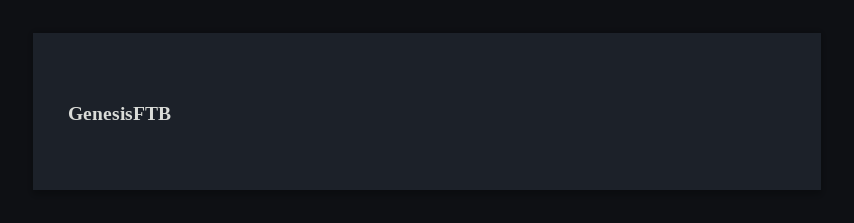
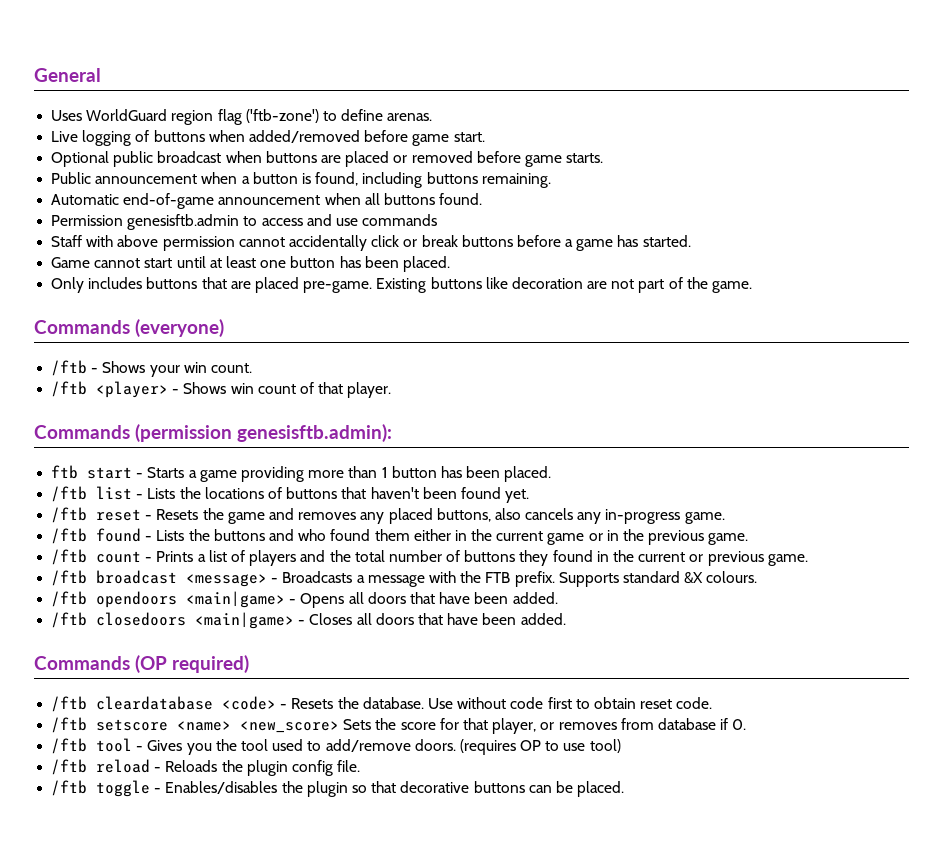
- GenesisFTB
+ General
+ Uses WorldGuard region flag ('ftb-zone') to define arenas.
+ Live logging of buttons when added/removed before game start.
+ Optional public broadcast when buttons are placed or removed before game starts.
+ Public announcement when a button is found, including buttons remaining.
+ Automatic end-of-game announcement when all buttons found.
+ Permission genesisftb.admin to access and use commands
+ Staff with above permission cannot accidentally click or break buttons before a game has started.
+ Game cannot start until at least one button has been placed.
+ Only includes buttons that are placed pre-game. Existing buttons like decoration are not part of the game.
+ Commands (everyone)
+ /ftb - Shows your win count.
+ /ftb <player> - Shows win count of that player.
+ Commands (permission genesisftb.admin):
+ ftb start - Starts a game providing more than 1 button has been placed.
+ /ftb list - Lists the locations of buttons that haven't been found yet.
+ /ftb reset - Resets the game and removes any placed buttons, also cancels any in-progress game.
+ /ftb found - Lists the buttons and who found them either in the current game or in the previous game.
+ /ftb count - Prints a list of players and the total number of buttons they found in the current or previous game.
+ /ftb broadcast <message> - Broadcasts a message with the FTB prefix. Supports standard &X colours.
+ /ftb opendoors <main|game> - Opens all doors that have been added.
+ /ftb closedoors <main|game> - Closes all doors that have been added.
+ Commands (OP required)
+ /ftb cleardatabase <code> - Resets the database. Use without code first to obtain reset code.
+ /ftb setscore <name> <new_score> Sets the score for that player, or removes from database if 0.
+ /ftb tool - Gives you the tool used to add/remove doors. (requires OP to use tool)
+ /ftb reload - Reloads the plugin config file.
+ /ftb toggle - Enables/disables the plugin so that decorative buttons can be placed.

